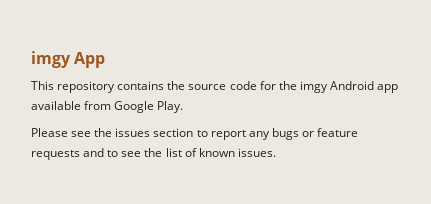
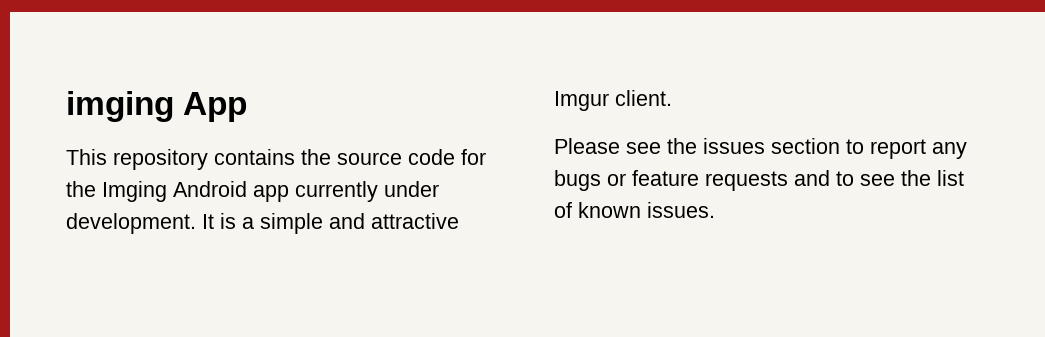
- imgy App
+ imging App
- This repository contains the source code for the imgy Android app available from Google Play.
+ This repository contains the source code for the Imging Android app currently under development. It is a simple and attractive Imgur client.

